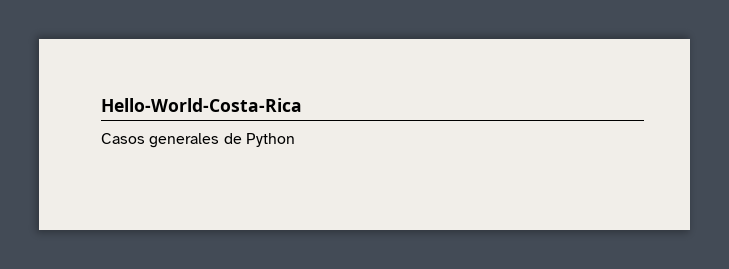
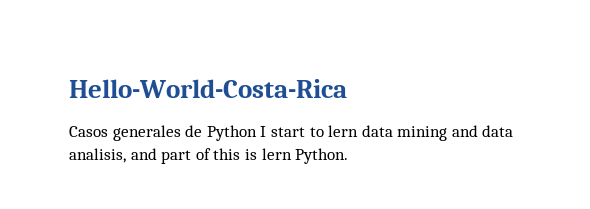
- Casos generales de Python
+ Casos generales de Python I start to lern data mining and data analisis, and part of this is lern Python.

